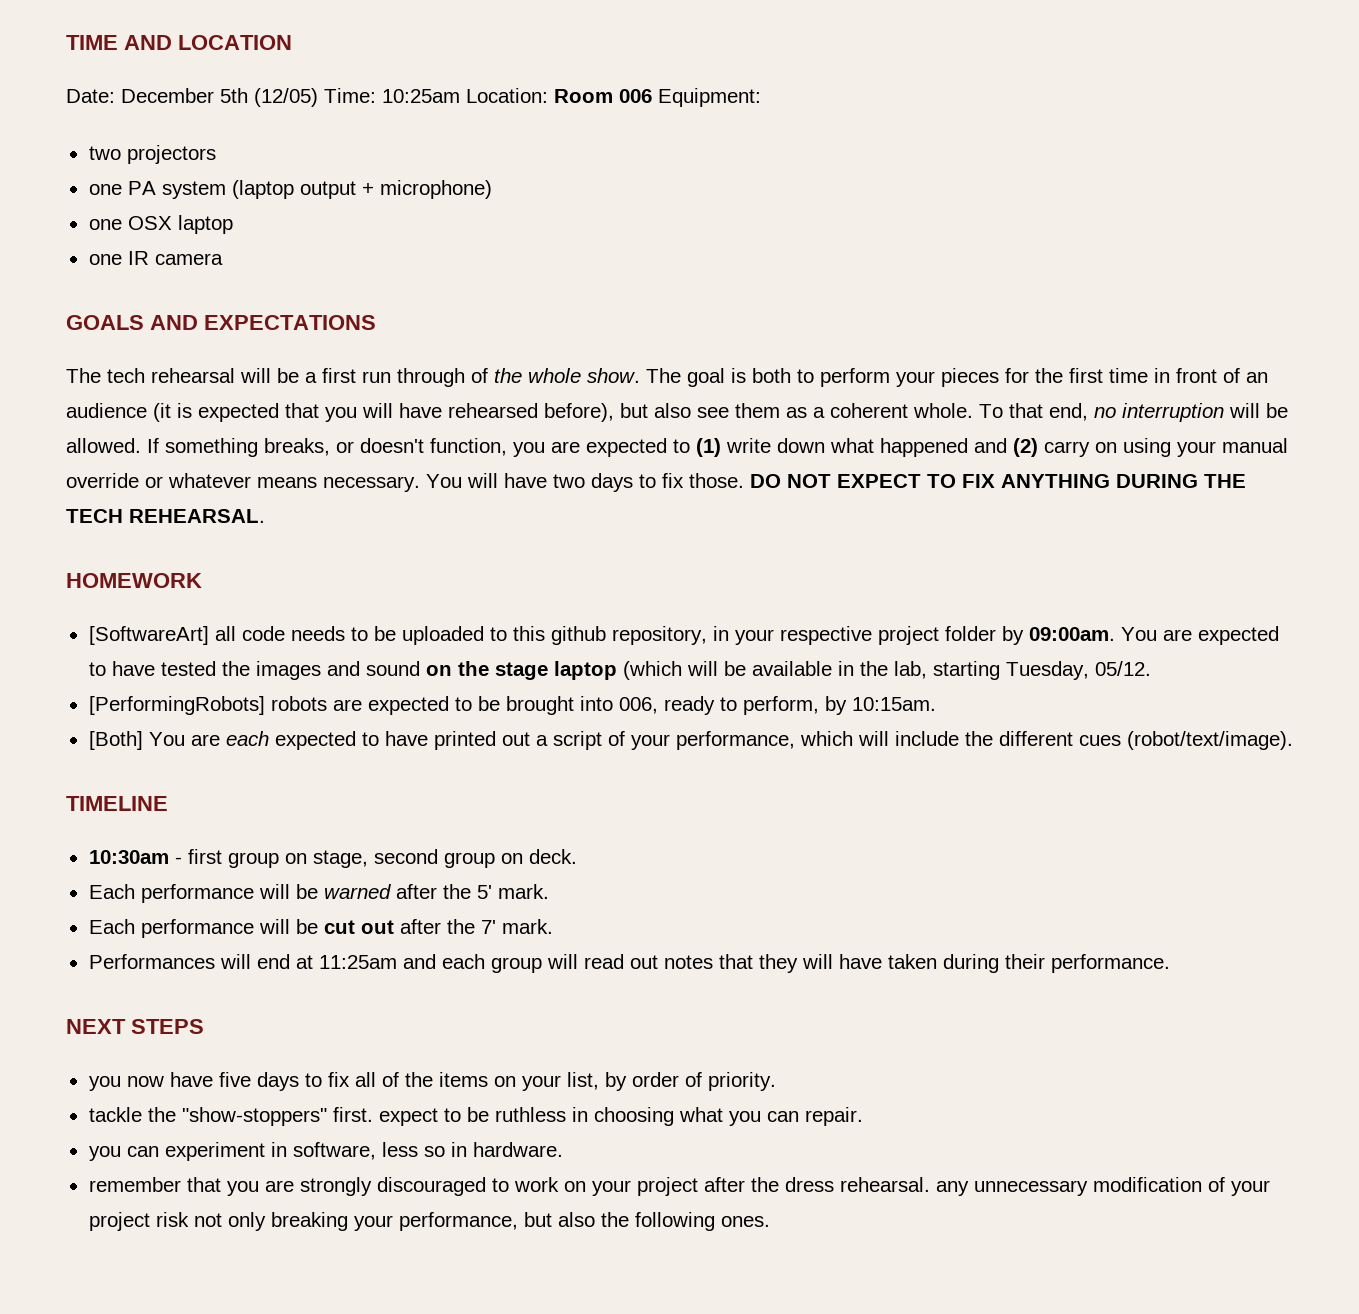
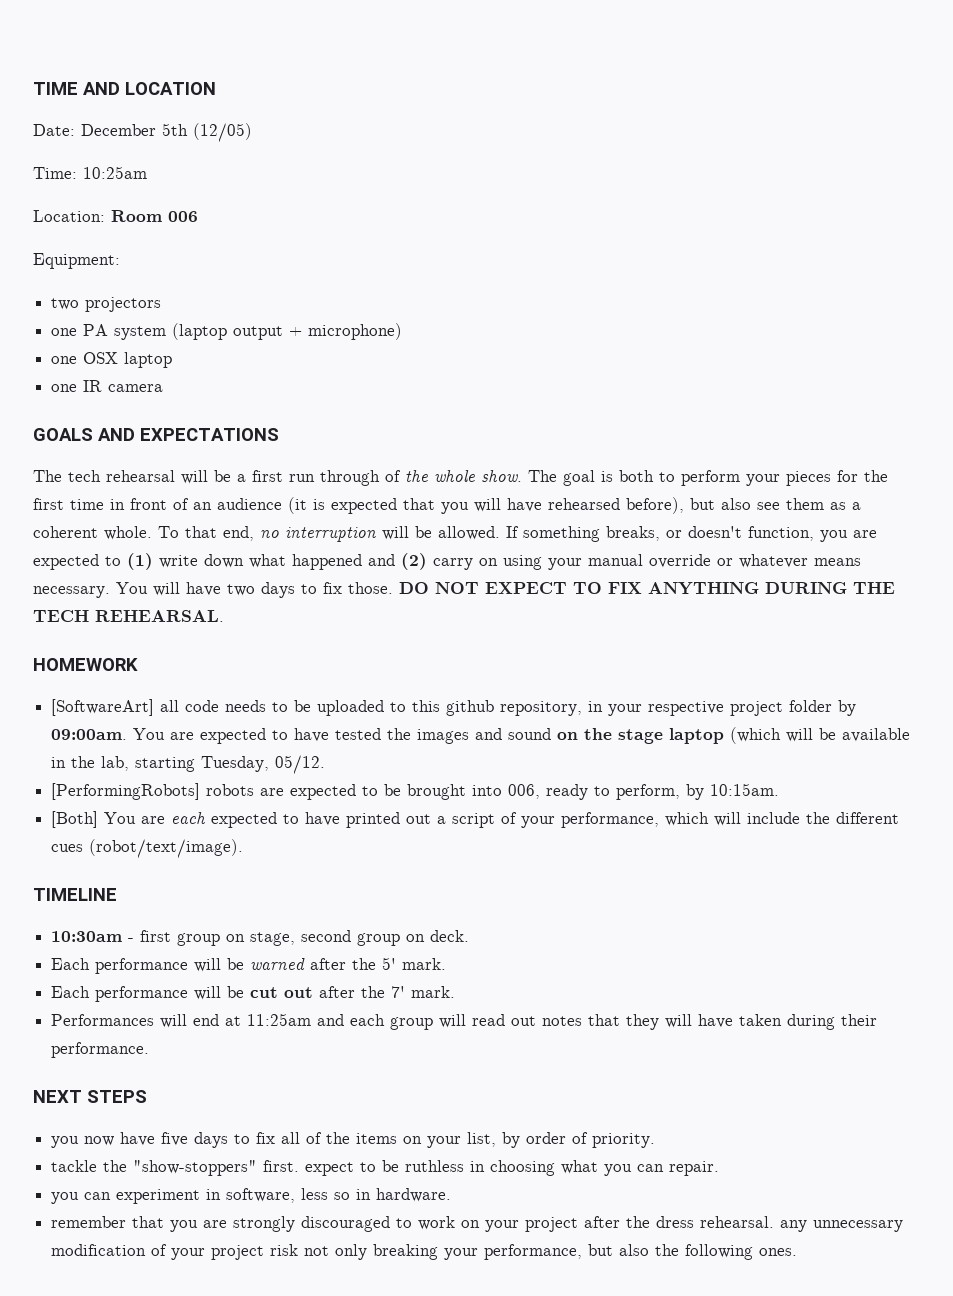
- Date: December 5th (12/05) Time: 10:25am Location: Room 006 Equipment:
+ Date: December 5th (12/05)
+ Time: 10:25am
+ Location: Room 006
+ Equipment:

